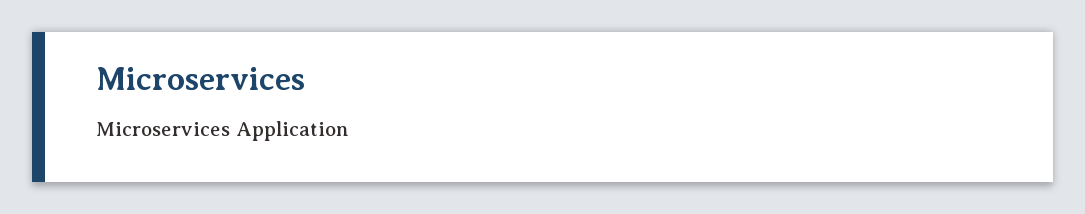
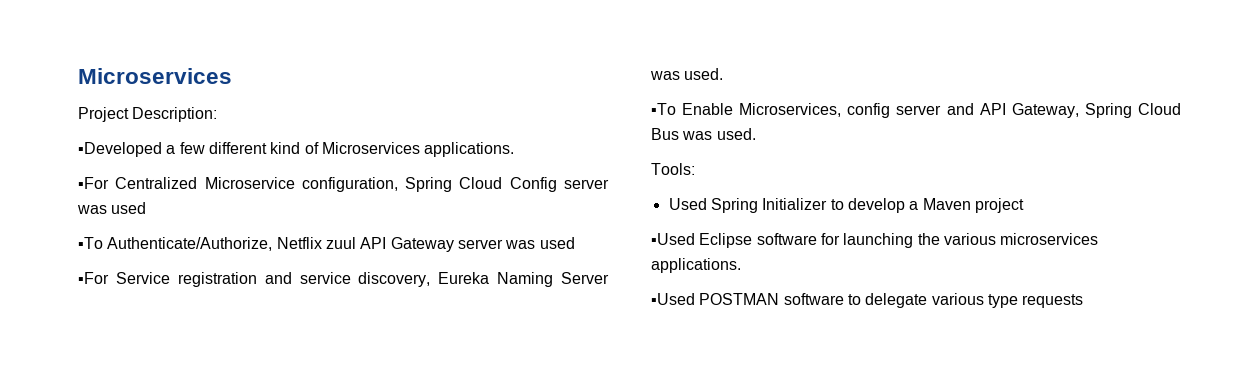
- Microservices Application
+ Project Description:
+ ▪Developed a few different kind of Microservices applications.
+ ▪For Centralized Microservice configuration, Spring Cloud Config server was used
+ ▪To Authenticate/Authorize, Netflix zuul API Gateway server was used
+ ▪For Service registration and service discovery, Eureka Naming Server was used.
+ ▪To Enable Microservices, config server and API Gateway, Spring Cloud Bus was used.
+ Tools:
+ Used Spring Initializer to develop a Maven project
+ ▪Used Eclipse software for launching the various microservices applications.
+ ▪Used POSTMAN software to delegate various type requests

